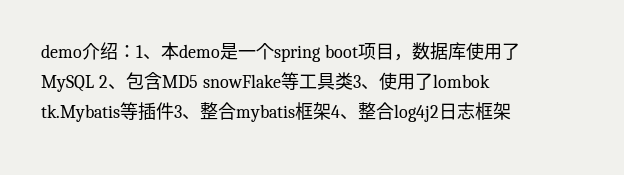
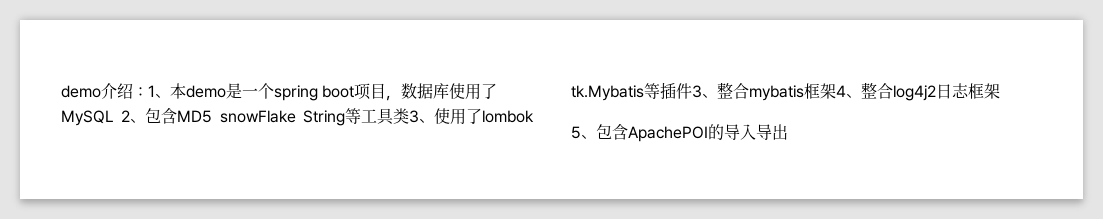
- demo介绍：1、本demo是一个spring boot项目，数据库使用了MySQL 2、包含MD5 snowFlake等工具类3、使用了lombok tk.Mybatis等插件3、整合mybatis框架4、整合log4j2日志框架
+ demo介绍：1、本demo是一个spring boot项目，数据库使用了MySQL 2、包含MD5 snowFlake String等工具类3、使用了lombok tk.Mybatis等插件3、整合mybatis框架4、整合log4j2日志框架
+ 5、包含ApachePOI的导入导出

